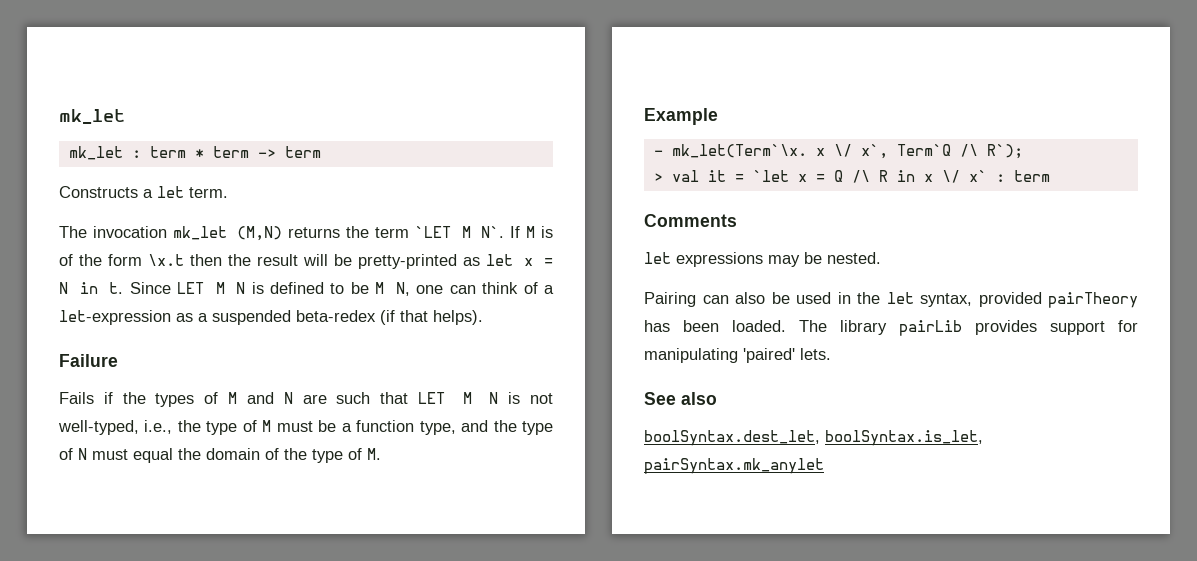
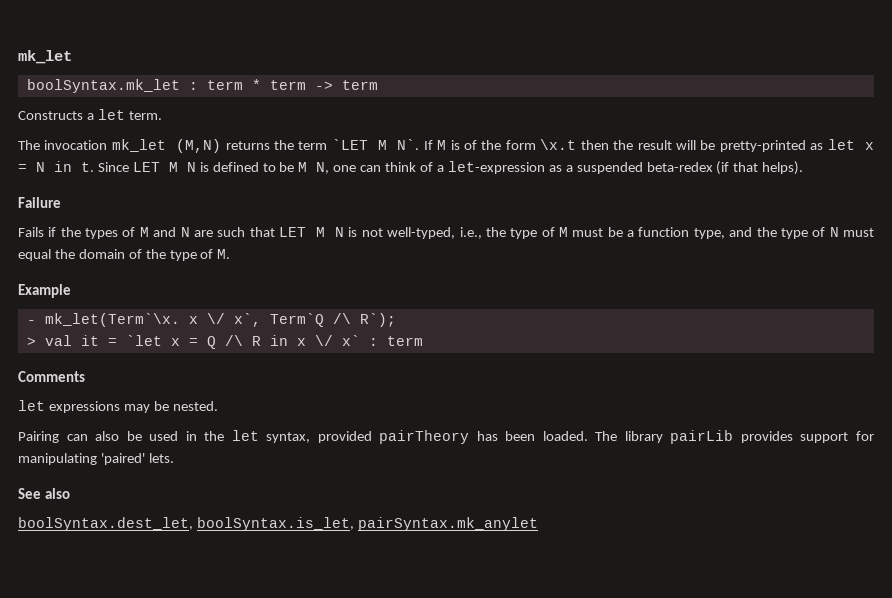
- mk_let : term * term -> term
+ boolSyntax.mk_let : term * term -> term

